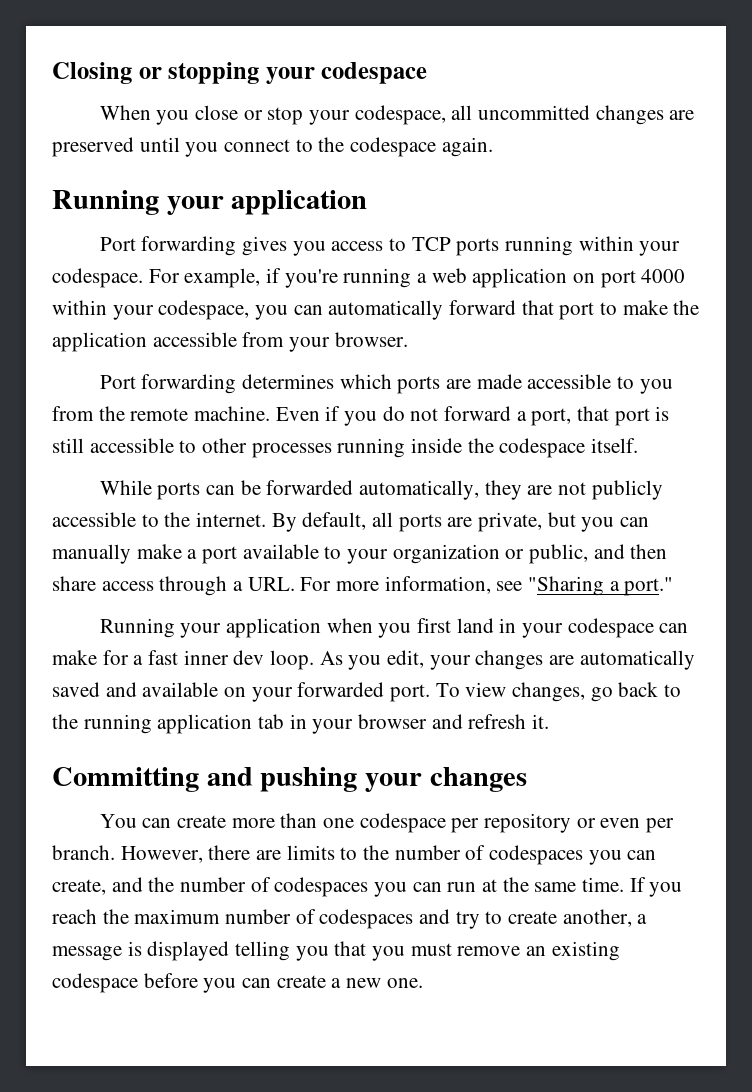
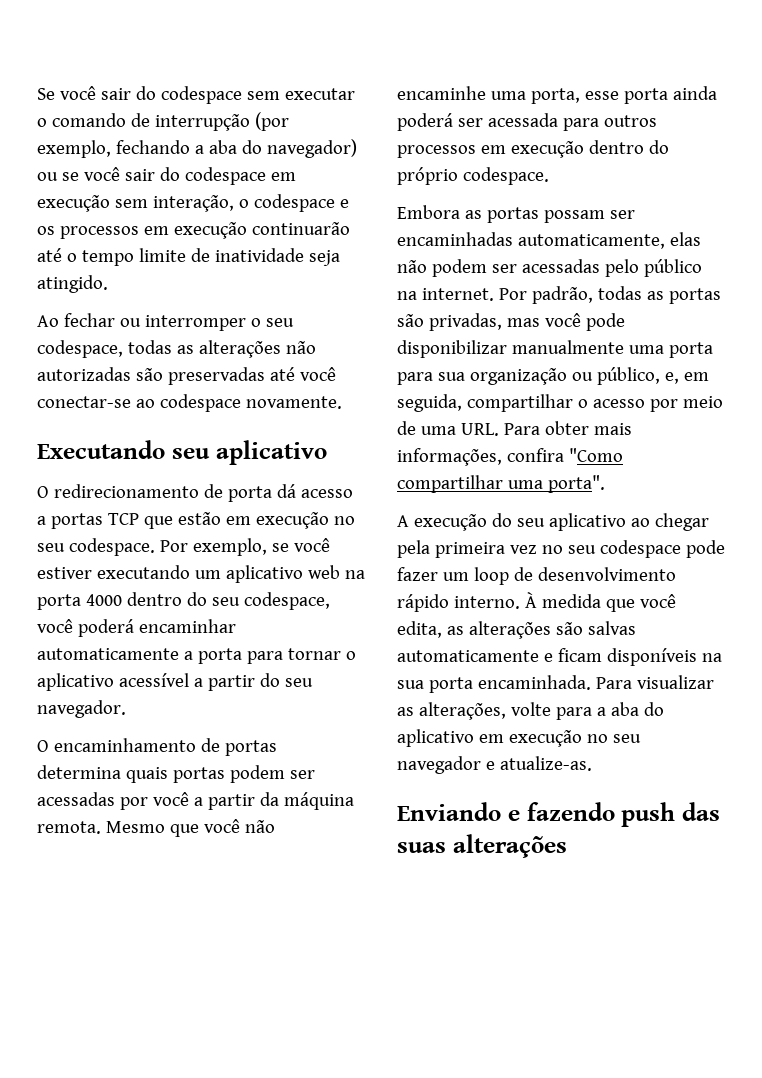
- Closing or stopping your codespace
- When you close or stop your codespace, all uncommitted changes are preserved until you connect to the codespace again.
- Running your application
- Port forwarding gives you access to TCP ports running within your codespace. For example, if you're running a web application on port 4000 within your codespace, you can automatically forward that port to make the application accessible from your browser.
- Port forwarding determines which ports are made accessible to you from the remote machine. Even if you do not forward a port, that port is still accessible to other processes running inside the codespace itself.
- While ports can be forwarded automatically, they are not publicly accessible to the internet. By default, all ports are private, but you can manually make a port available to your organization or public, and then share access through a URL. For more information, see "Sharing a port."
- Running your application when you first land in your codespace can make for a fast inner dev loop. As you edit, your changes are automatically saved and available on your forwarded port. To view changes, go back to the running application tab in your browser and refresh it.
- Committing and pushing your changes
- You can create more than one codespace per repository or even per branch. However, there are limits to the number of codespaces you can create, and the number of codespaces you can run at the same time. If you reach the maximum number of codespaces and try to create another, a message is displayed telling you that you must remove an existing codespace before you can create a new one.
+ Se você sair do codespace sem executar o comando de interrupção (por exemplo, fechando a aba do navegador) ou se você sair do codespace em execução sem interação, o codespace e os processos em execução continuarão até o tempo limite de inatividade seja atingido.
+ Ao fechar ou interromper o seu codespace, todas as alterações não autorizadas são preservadas até você conectar-se ao codespace novamente.
+ Executando seu aplicativo
+ O redirecionamento de porta dá acesso a portas TCP que estão em execução no seu codespace. Por exemplo, se você estiver executando um aplicativo web na porta 4000 dentro do seu codespace, você poderá encaminhar automaticamente a porta para tornar o aplicativo acessível a partir do seu navegador.
+ O encaminhamento de portas determina quais portas podem ser acessadas por você a partir da máquina remota. Mesmo que você não encaminhe uma porta, esse porta ainda poderá ser acessada para outros processos em execução dentro do próprio codespace.
+ Embora as portas possam ser encaminhadas automaticamente, elas não podem ser acessadas pelo público na internet. Por padrão, todas as portas são privadas, mas você pode disponibilizar manualmente uma porta para sua organização ou público, e, em seguida, compartilhar o acesso por meio de uma URL. Para obter mais informações, confira "Como compartilhar uma porta".
+ A execução do seu aplicativo ao chegar pela primeira vez no seu codespace pode fazer um loop de desenvolvimento rápido interno. À medida que você edita, as alterações são salvas automaticamente e ficam disponíveis na sua porta encaminhada. Para visualizar as alterações, volte para a aba do aplicativo em execução no seu navegador e atualize-as.
+ Enviando e fazendo push das suas alterações

